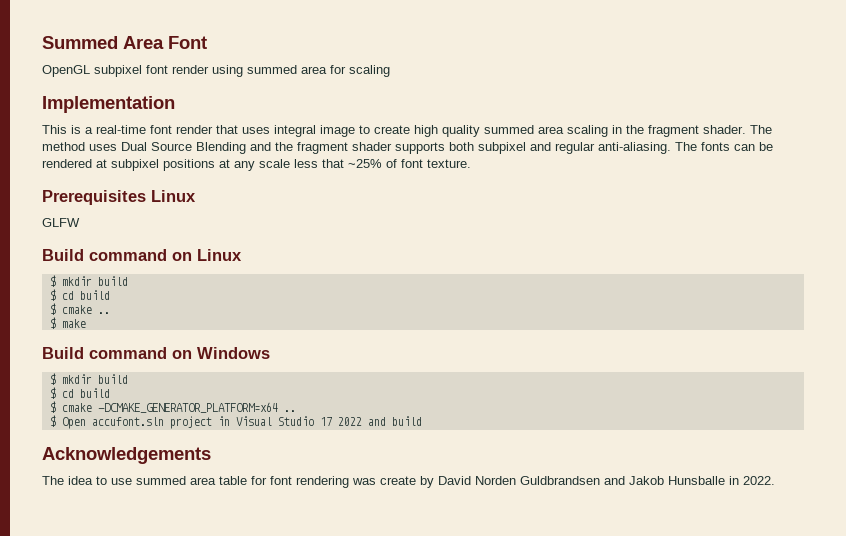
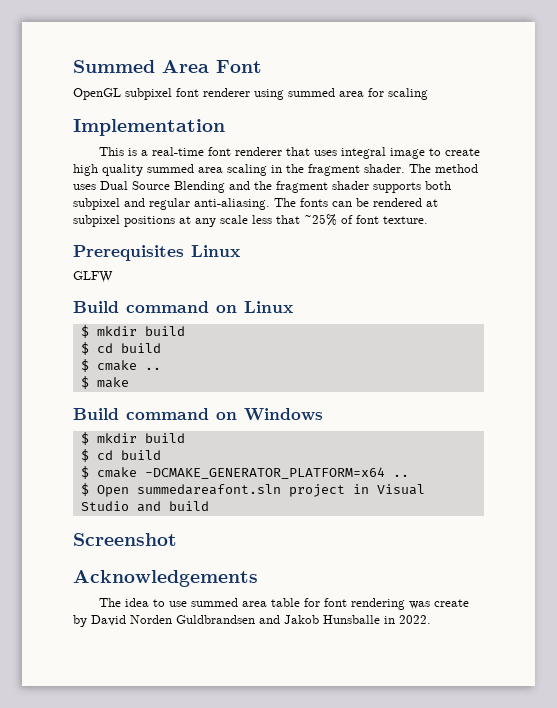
- OpenGL subpixel font render using summed area for scaling
+ OpenGL subpixel font renderer using summed area for scaling
- This is a real-time font render that uses integral image to create high quality summed area scaling in the fragment shader.
+ This is a real-time font renderer that uses integral image to create high quality summed area scaling in the fragment shader.
- $ Open accufont.sln project in Visual Studio 17 2022 and build
+ $ Open summedareafont.sln project in Visual Studio and build
+ Screenshot

